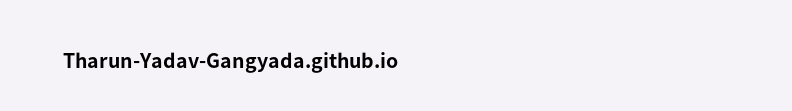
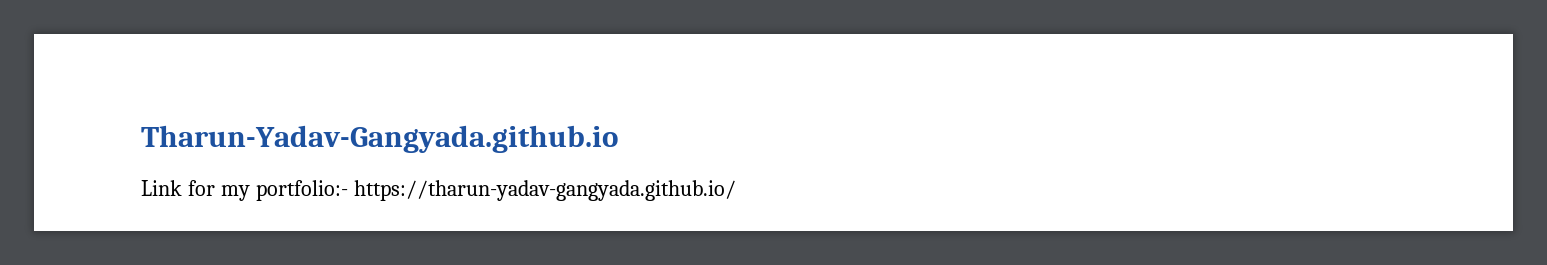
+ Link for my portfolio:- https://tharun-yadav-gangyada.github.io/

